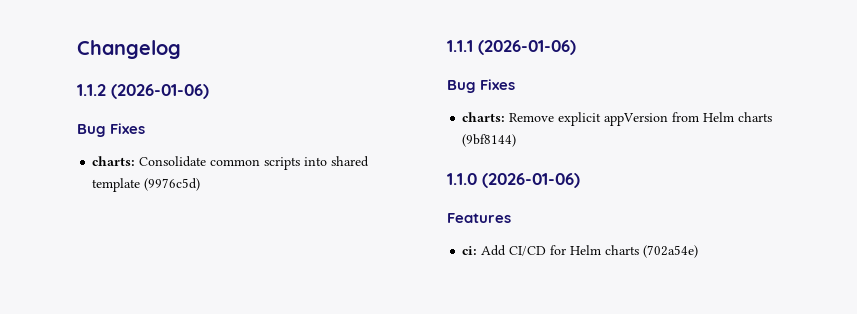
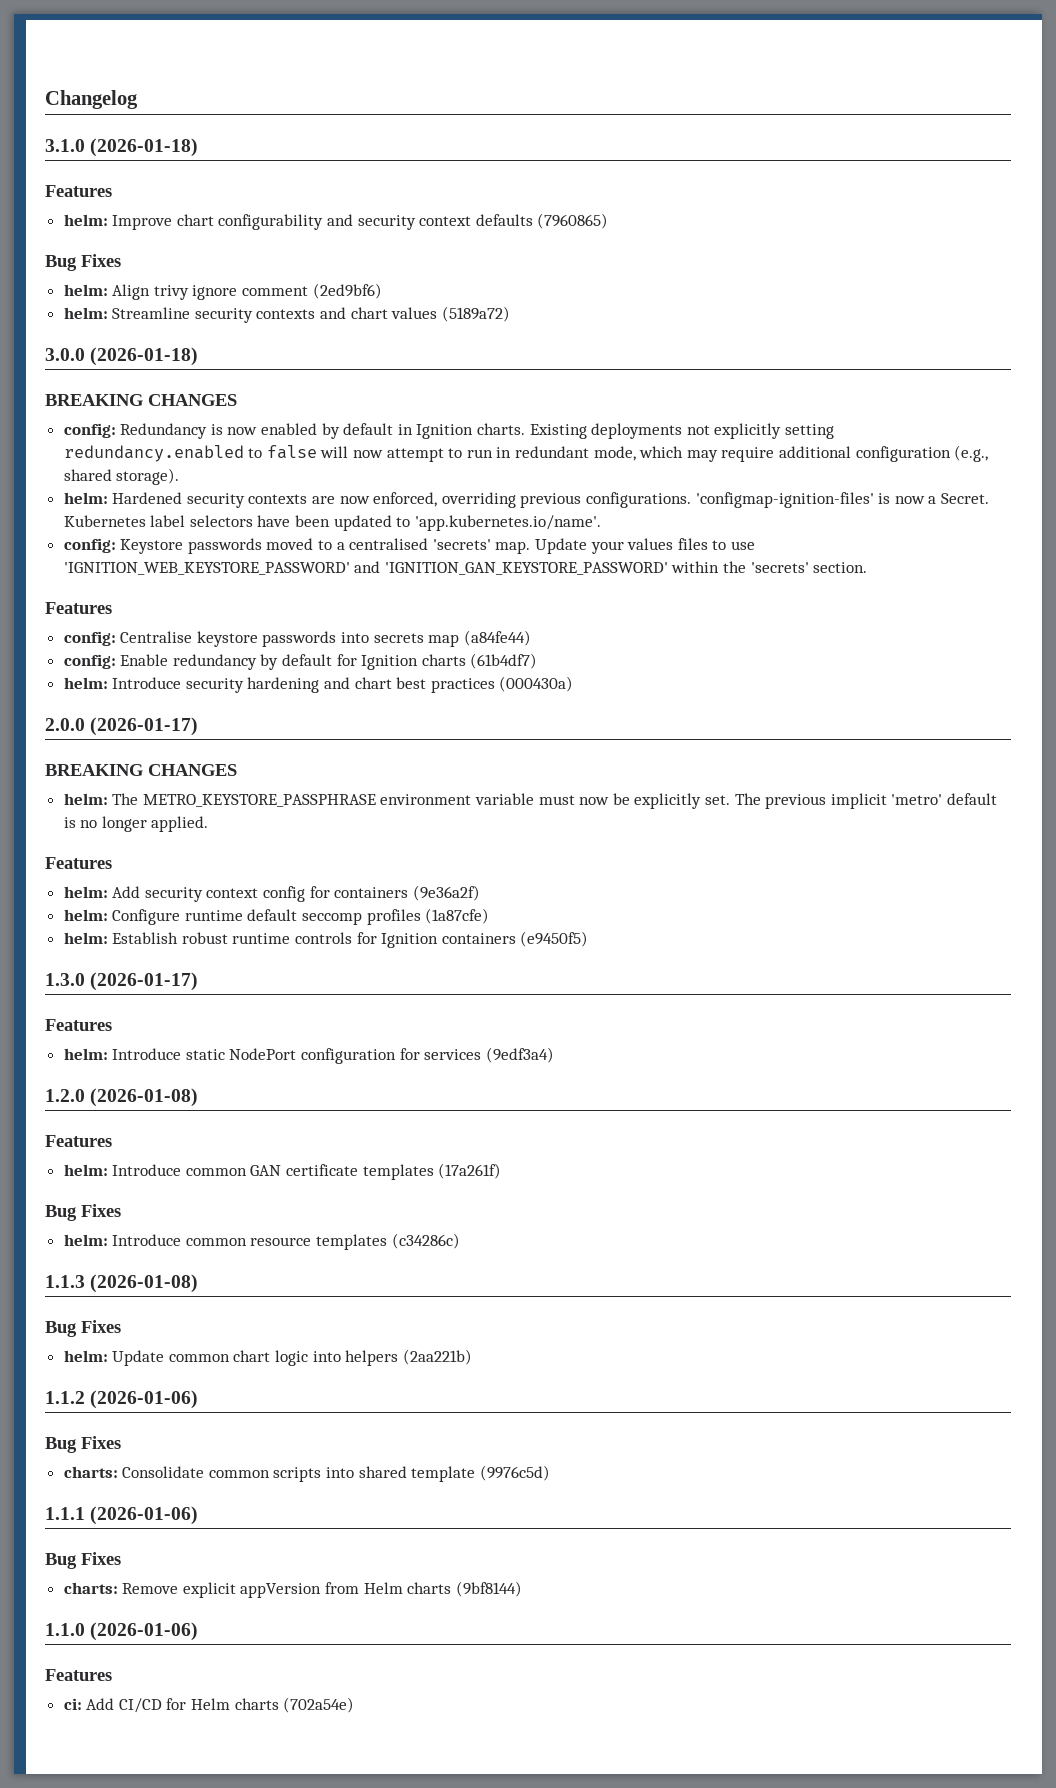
+ 3.1.0 (2026-01-18)
+ Features
+ helm: Improve chart configurability and security context defaults (7960865)
+ Bug Fixes
+ helm: Align trivy ignore comment (2ed9bf6)
+ helm: Streamline security contexts and chart values (5189a72)
+ 3.0.0 (2026-01-18)
+ BREAKING CHANGES
+ config: Redundancy is now enabled by default in Ignition charts. Existing deployments not explicitly setting redundancy.enabled to false will now attempt to run in redundant mode, which may require additional configuration (e.g., shared storage).
+ helm: Hardened security contexts are now enforced, overriding previous configurations. 'configmap-ignition-files' is now a Secret. Kubernetes label selectors have been updated to 'app.kubernetes.io/name'.
+ config: Keystore passwords moved to a centralised 'secrets' map. Update your values files to use 'IGNITION_WEB_KEYSTORE_PASSWORD' and 'IGNITION_GAN_KEYSTORE_PASSWORD' within the 'secrets' section.
+ Features
+ config: Centralise keystore passwords into secrets map (a84fe44)
+ config: Enable redundancy by default for Ignition charts (61b4df7)
+ helm: Introduce security hardening and chart best practices (000430a)
+ 2.0.0 (2026-01-17)
+ BREAKING CHANGES
+ helm: The METRO_KEYSTORE_PASSPHRASE environment variable must now be explicitly set. The previous implicit 'metro' default is no longer applied.
+ Features
+ helm: Add security context config for containers (9e36a2f)
+ helm: Configure runtime default seccomp profiles (1a87cfe)
+ helm: Establish robust runtime controls for Ignition containers (e9450f5)
+ 1.3.0 (2026-01-17)
+ Features
+ helm: Introduce static NodePort configuration for services (9edf3a4)
+ 1.2.0 (2026-01-08)
+ Features
+ helm: Introduce common GAN certificate templates (17a261f)
+ Bug Fixes
+ helm: Introduce common resource templates (c34286c)
+ 1.1.3 (2026-01-08)
+ Bug Fixes
+ helm: Update common chart logic into helpers (2aa221b)

